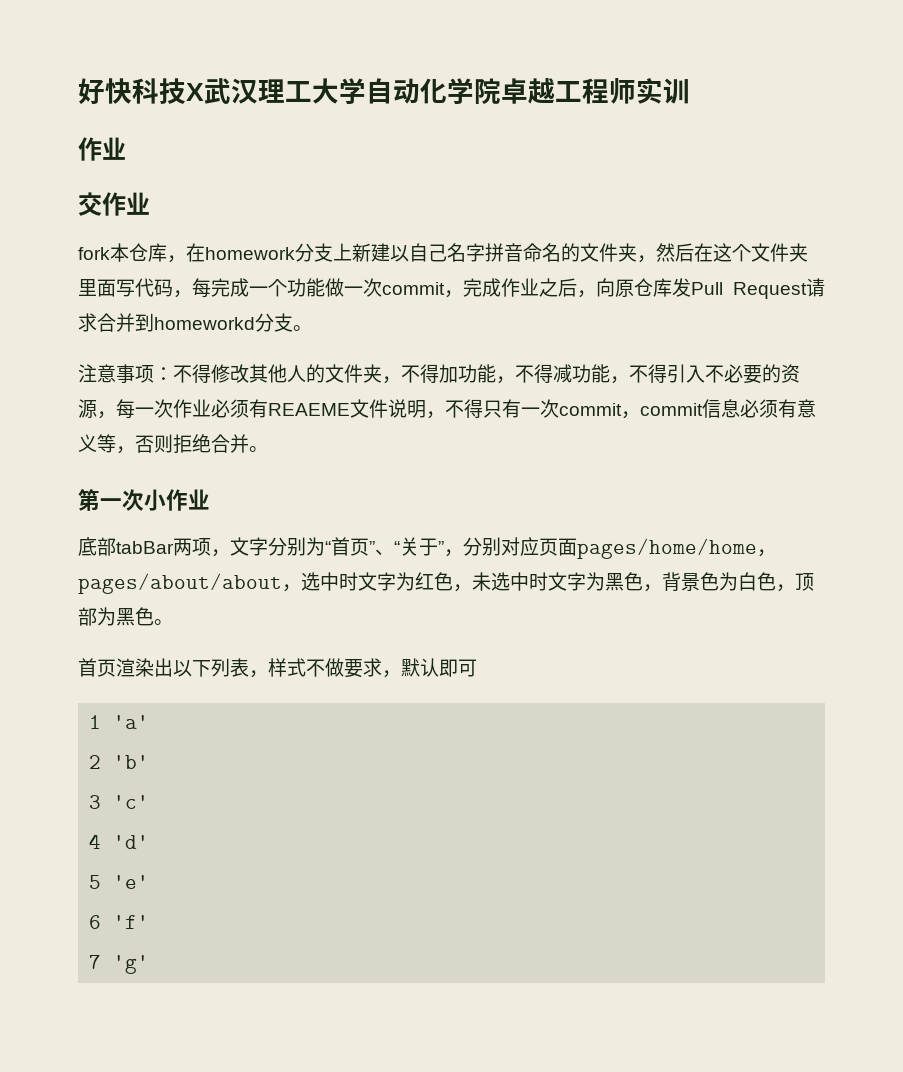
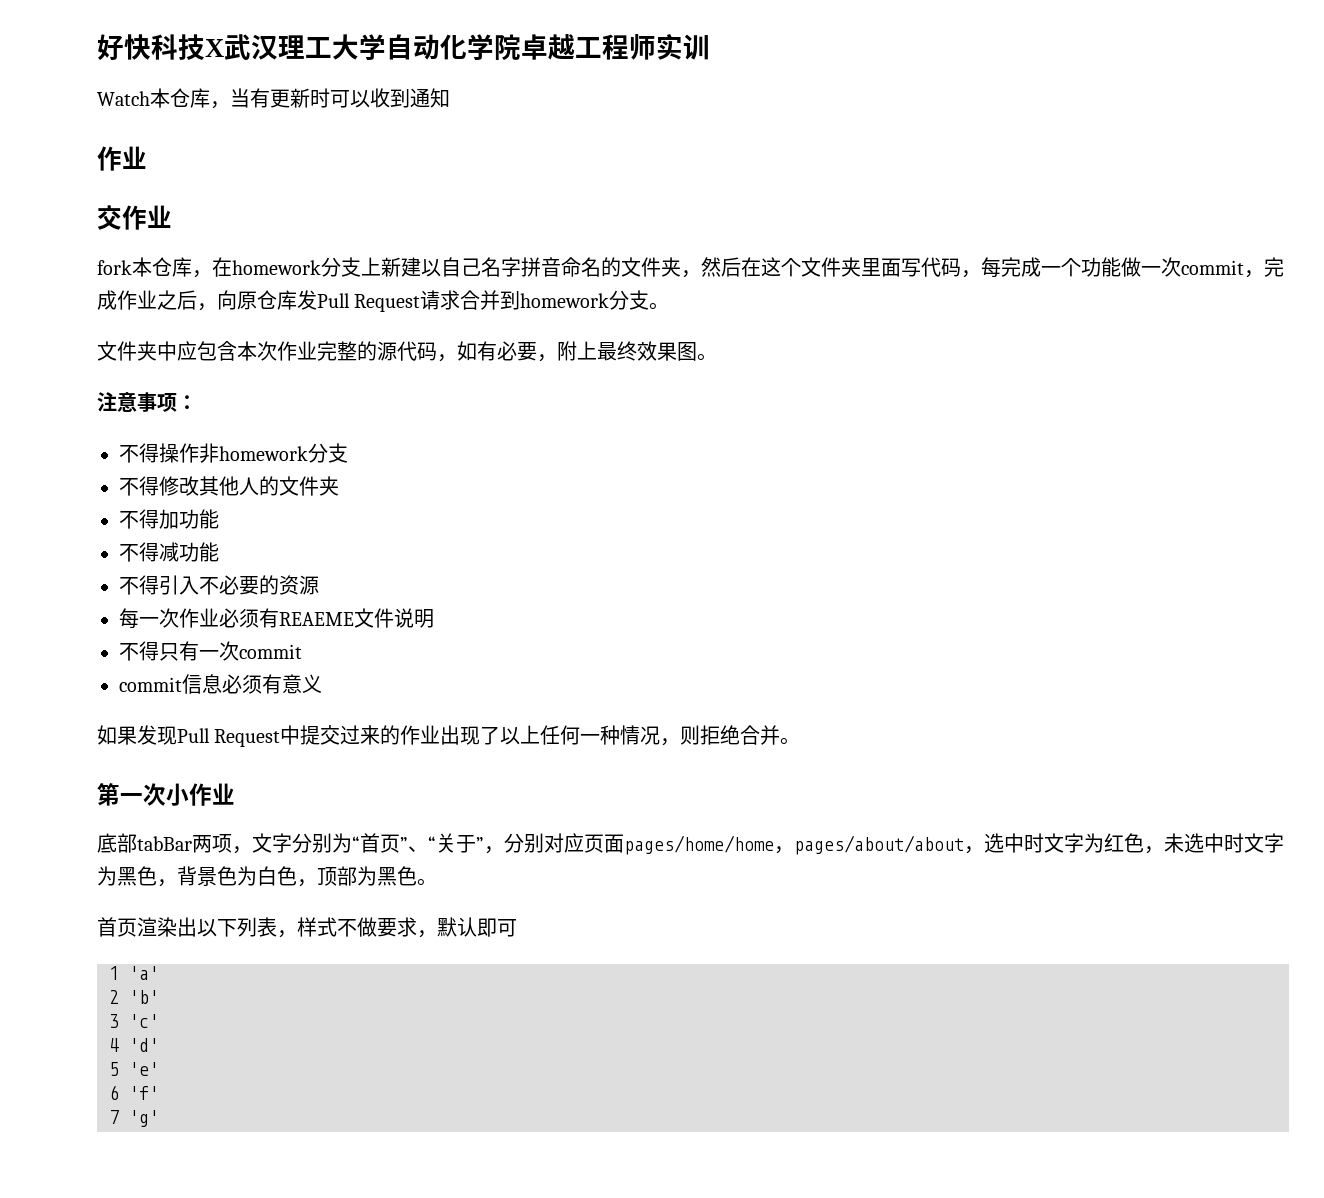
+ Watch本仓库，当有更新时可以收到通知
- fork本仓库，在homework分支上新建以自己名字拼音命名的文件夹，然后在这个文件夹里面写代码，每完成一个功能做一次commit，完成作业之后，向原仓库发Pull Request请求合并到homeworkd分支。
+ fork本仓库，在homework分支上新建以自己名字拼音命名的文件夹，然后在这个文件夹里面写代码，每完成一个功能做一次commit，完成作业之后，向原仓库发Pull Request请求合并到homework分支。
- 注意事项：不得修改其他人的文件夹，不得加功能，不得减功能，不得引入不必要的资源，每一次作业必须有REAEME文件说明，不得只有一次commit，commit信息必须有意义等，否则拒绝合并。
+ 文件夹中应包含本次作业完整的源代码，如有必要，附上最终效果图。
+ 注意事项：
+ 不得操作非homework分支
+ 不得修改其他人的文件夹
+ 不得加功能
+ 不得减功能
+ 不得引入不必要的资源
+ 每一次作业必须有REAEME文件说明
+ 不得只有一次commit
+ commit信息必须有意义
+ 如果发现Pull Request中提交过来的作业出现了以上任何一种情况，则拒绝合并。

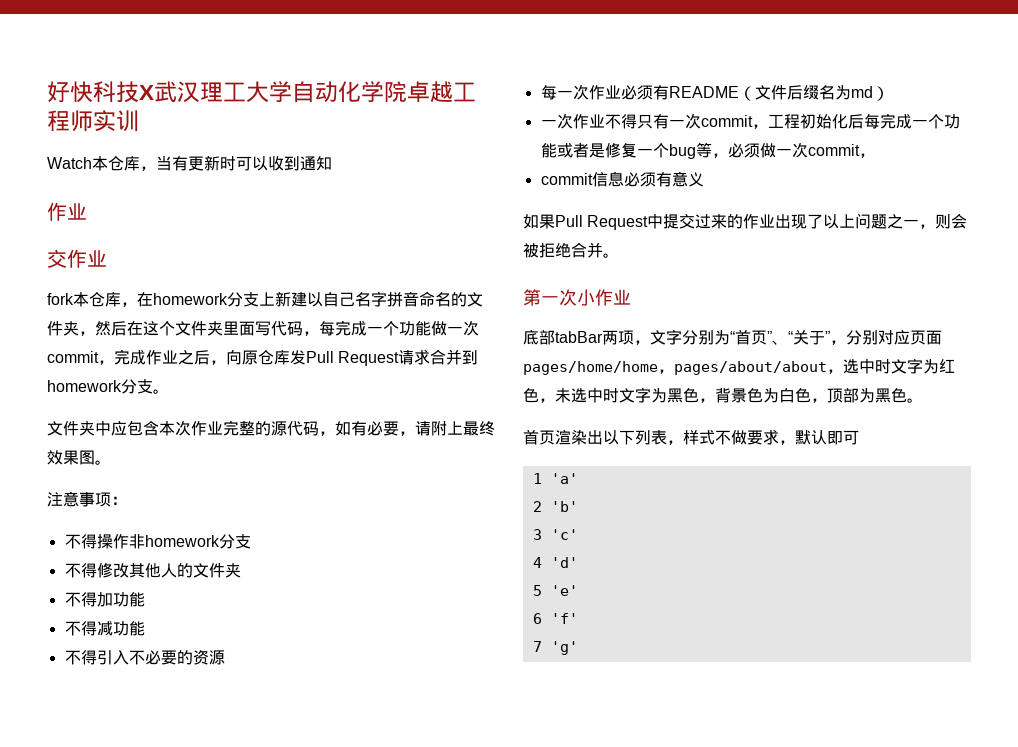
- 文件夹中应包含本次作业完整的源代码，如有必要，附上最终效果图。
+ 文件夹中应包含本次作业完整的源代码，如有必要，请附上最终效果图。
- 每一次作业必须有REAEME文件说明
- 不得只有一次commit
+ 每一次作业必须有README（文件后缀名为md）
+ 一次作业不得只有一次commit，工程初始化后每完成一个功能或者是修复一个bug等，必须做一次commit，
- 如果发现Pull Request中提交过来的作业出现了以上任何一种情况，则拒绝合并。
+ 如果Pull Request中提交过来的作业出现了以上问题之一，则会被拒绝合并。

